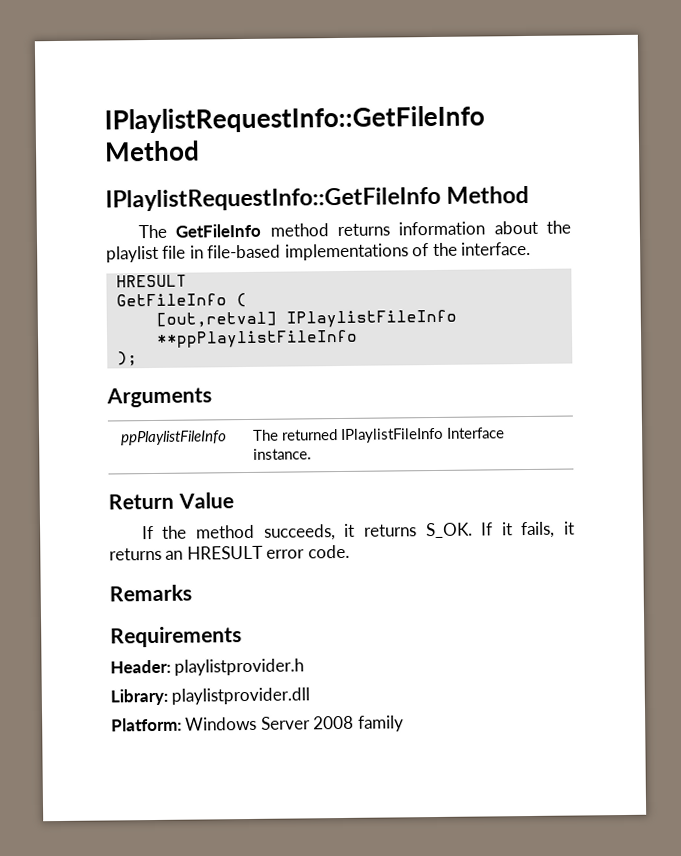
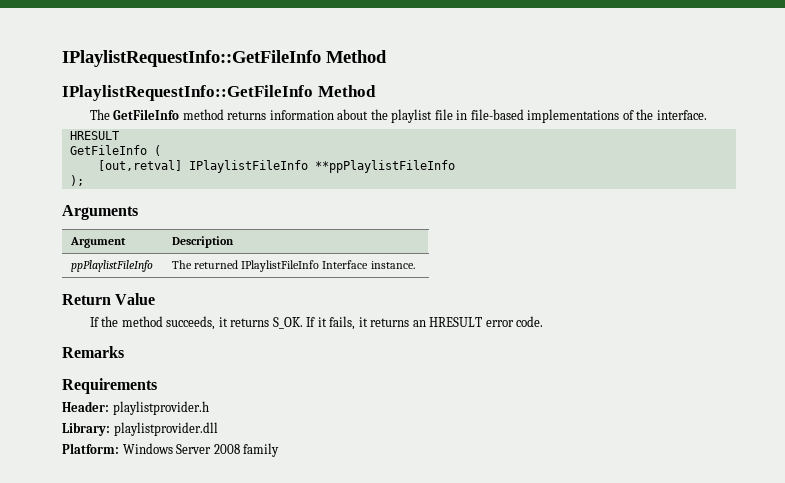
+ Argument | Description

